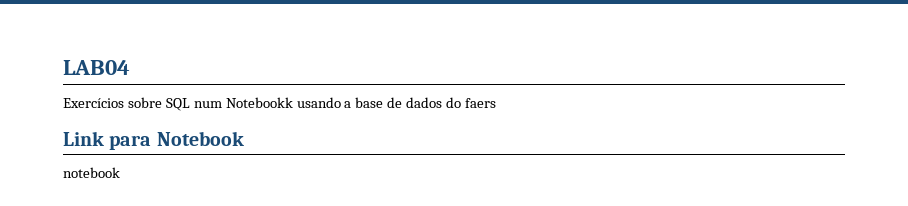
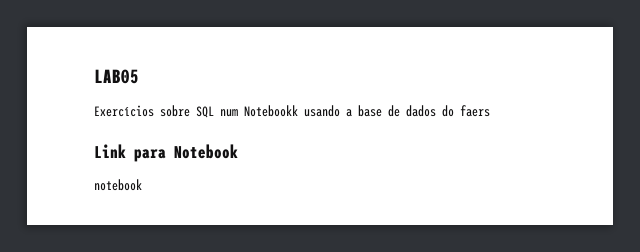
- LAB04
+ LAB05

